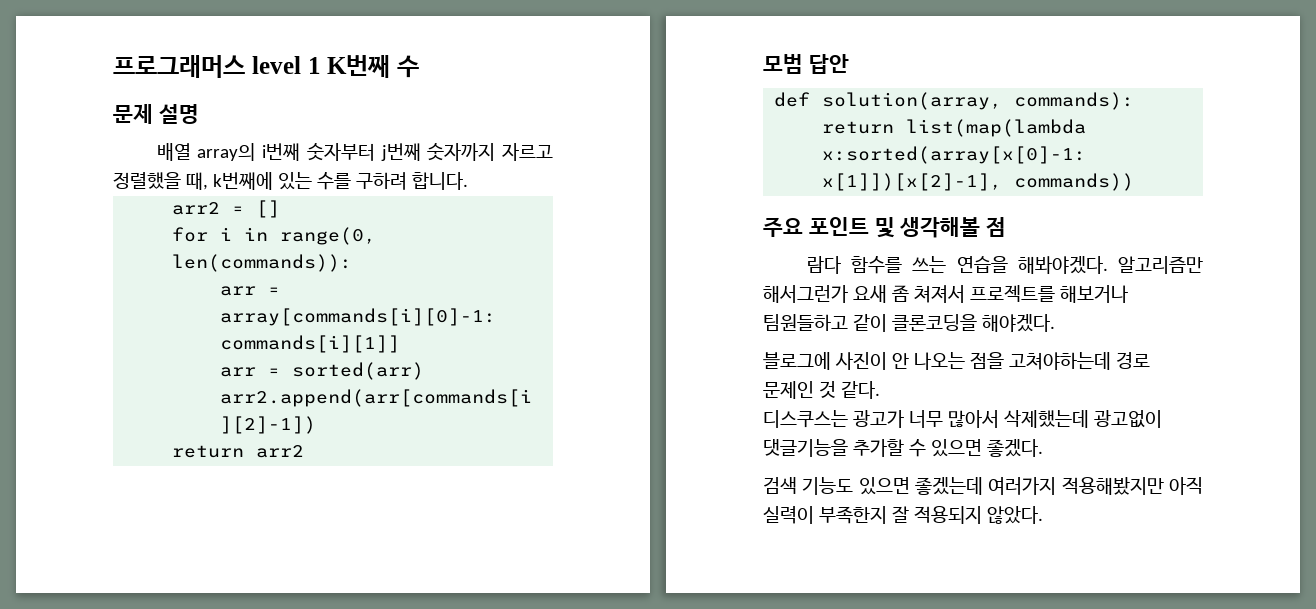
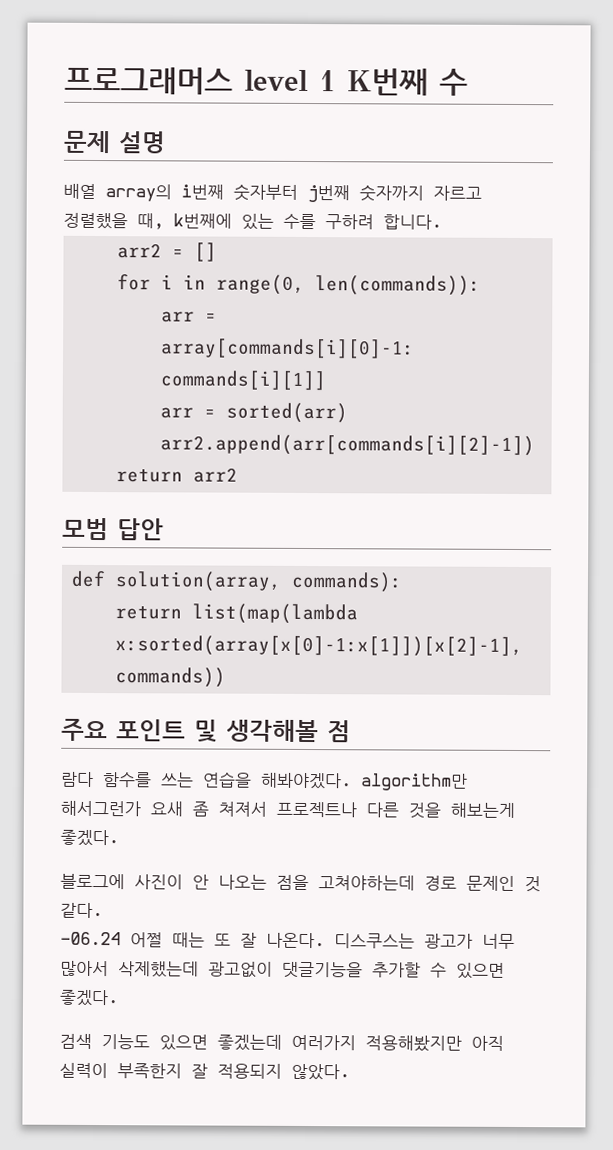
- 람다 함수를 쓰는 연습을 해봐야겠다. 알고리즘만 해서그런가 요새 좀 쳐져서 프로젝트를 해보거나 팀원들하고 같이 클론코딩을 해야겠다.
+ 람다 함수를 쓰는 연습을 해봐야겠다. algorithm만 해서그런가 요새 좀 쳐져서 프로젝트나 다른 것을 해보는게 좋겠다.
+ -06.24 어쩔 때는 또 잘 나온다.

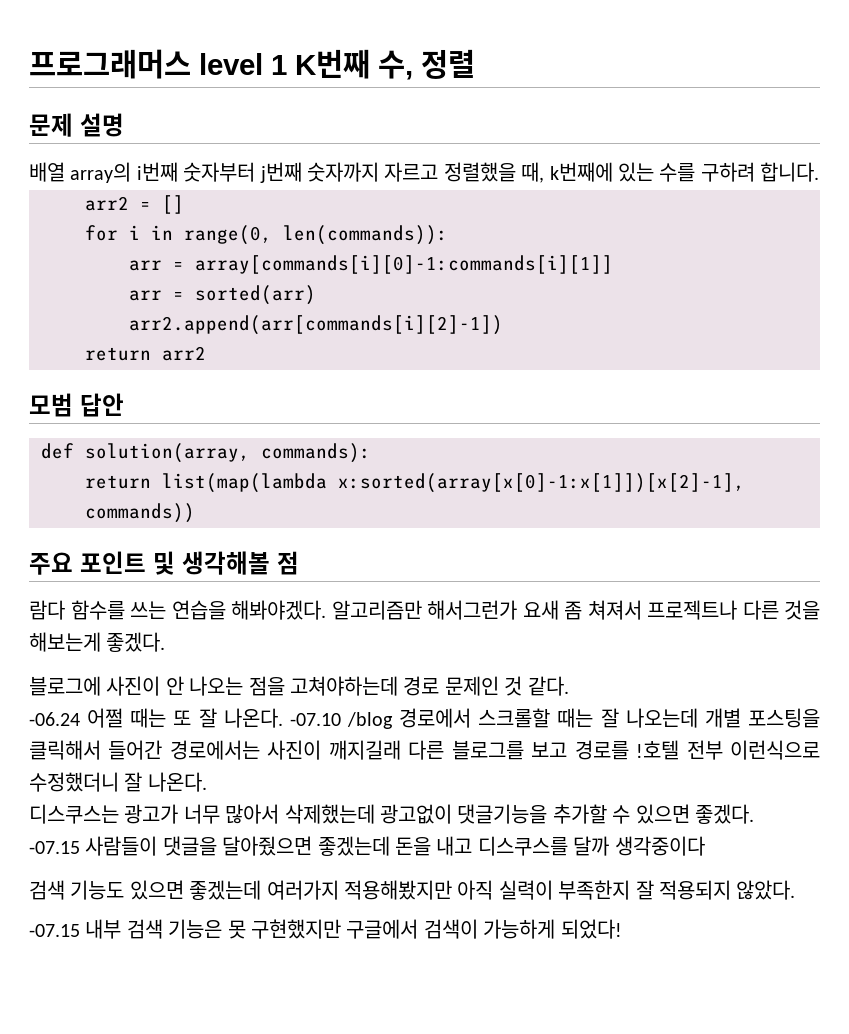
- 프로그래머스 level 1 K번째 수
+ 프로그래머스 level 1 K번째 수, 정렬
- 람다 함수를 쓰는 연습을 해봐야겠다. algorithm만 해서그런가 요새 좀 쳐져서 프로젝트나 다른 것을 해보는게 좋겠다.
+ 람다 함수를 쓰는 연습을 해봐야겠다. 알고리즘만 해서그런가 요새 좀 쳐져서 프로젝트나 다른 것을 해보는게 좋겠다.
- -06.24 어쩔 때는 또 잘 나온다. 디스쿠스는 광고가 너무 많아서 삭제했는데 광고없이 댓글기능을 추가할 수 있으면 좋겠다.
+ -06.24 어쩔 때는 또 잘 나온다. -07.10 /blog 경로에서 스크롤할 때는 잘 나오는데 개별 포스팅을 클릭해서 들어간 경로에서는 사진이 깨지길래 다른 블로그를 보고 경로를 !호텔 전부 이런식으로 수정했더니 잘 나온다.
+ 디스쿠스는 광고가 너무 많아서 삭제했는데 광고없이 댓글기능을 추가할 수 있으면 좋겠다.
+ -07.15 사람들이 댓글을 달아줬으면 좋겠는데 돈을 내고 디스쿠스를 달까 생각중이다
+ -07.15 내부 검색 기능은 못 구현했지만 구글에서 검색이 가능하게 되었다!

